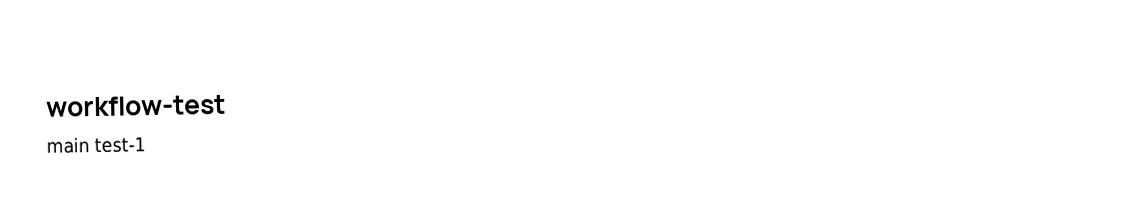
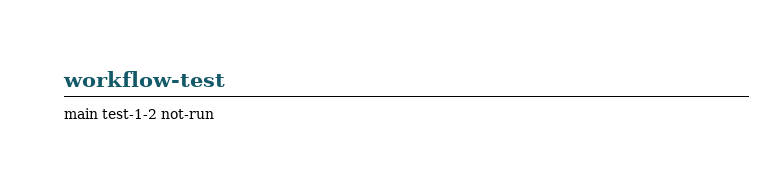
- main test-1
+ main test-1-2 not-run

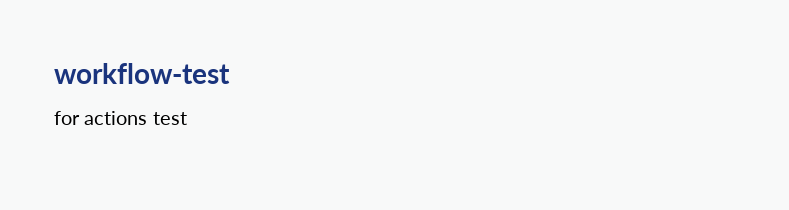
- main test-1-2 not-run
+ for actions test

